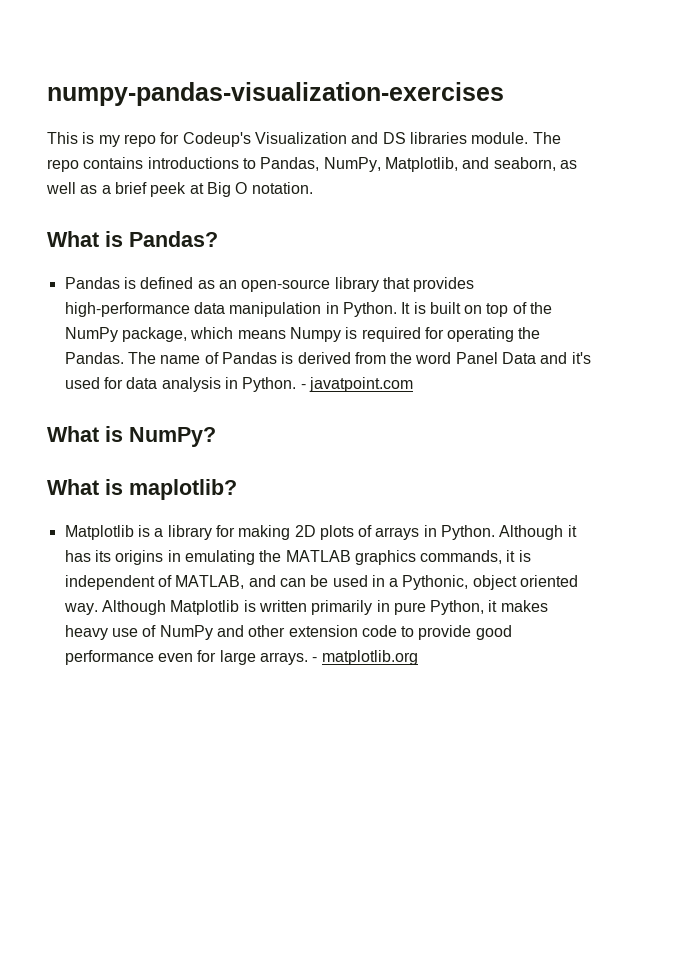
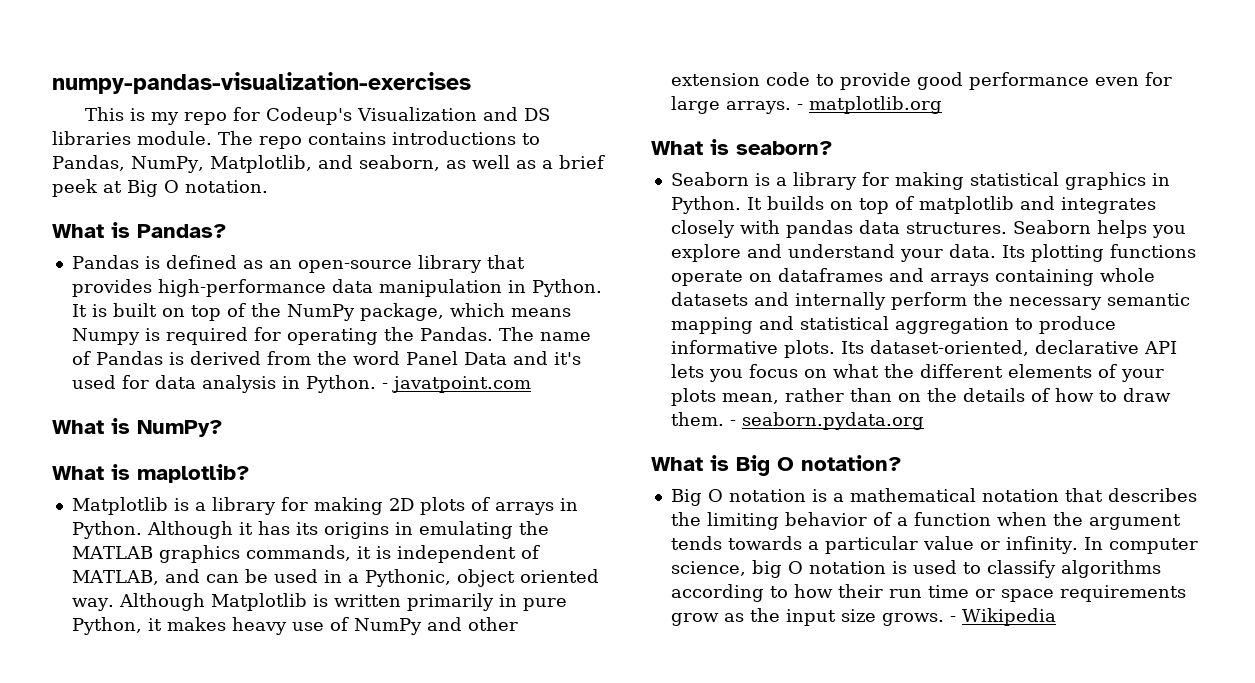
+ What is seaborn?
+ Seaborn is a library for making statistical graphics in Python. It builds on top of matplotlib and integrates closely with pandas data structures. Seaborn helps you explore and understand your data. Its plotting functions operate on dataframes and arrays containing whole datasets and internally perform the necessary semantic mapping and statistical aggregation to produce informative plots. Its dataset-oriented, declarative API lets you focus on what the different elements of your plots mean, rather than on the details of how to draw them. - seaborn.pydata.org
+ What is Big O notation?
+ Big O notation is a mathematical notation that describes the limiting behavior of a function when the argument tends towards a particular value or infinity. In computer science, big O notation is used to classify algorithms according to how their run time or space requirements grow as the input size grows. - Wikipedia

